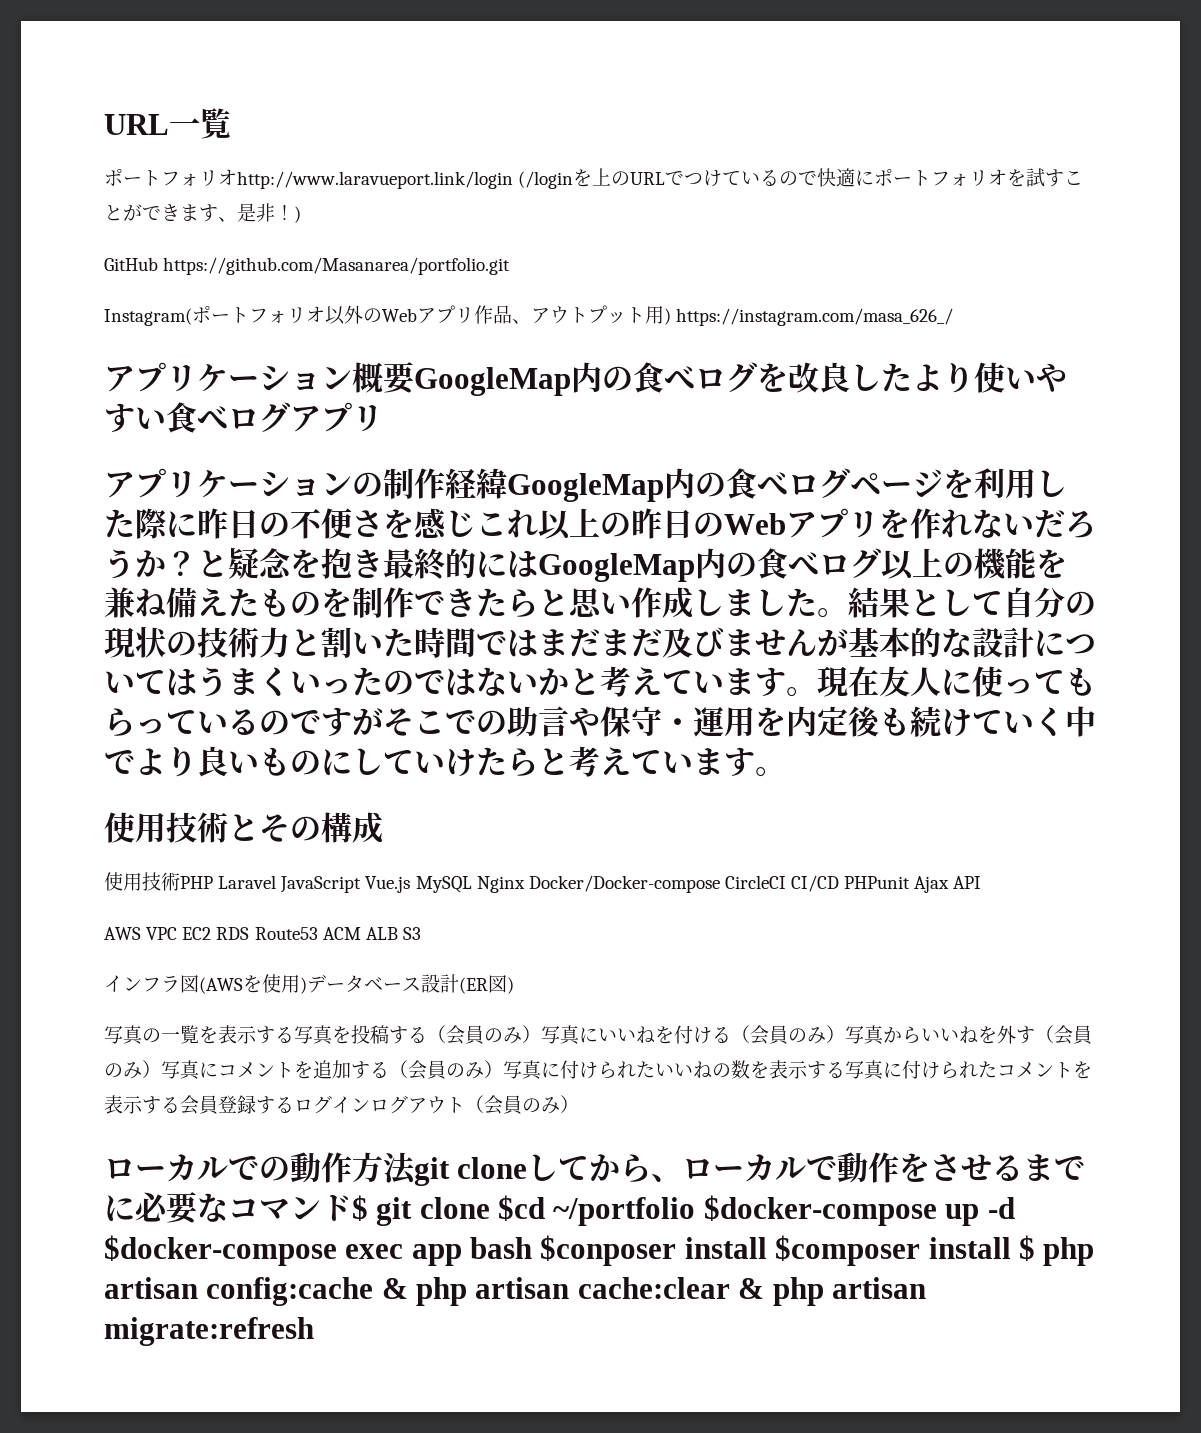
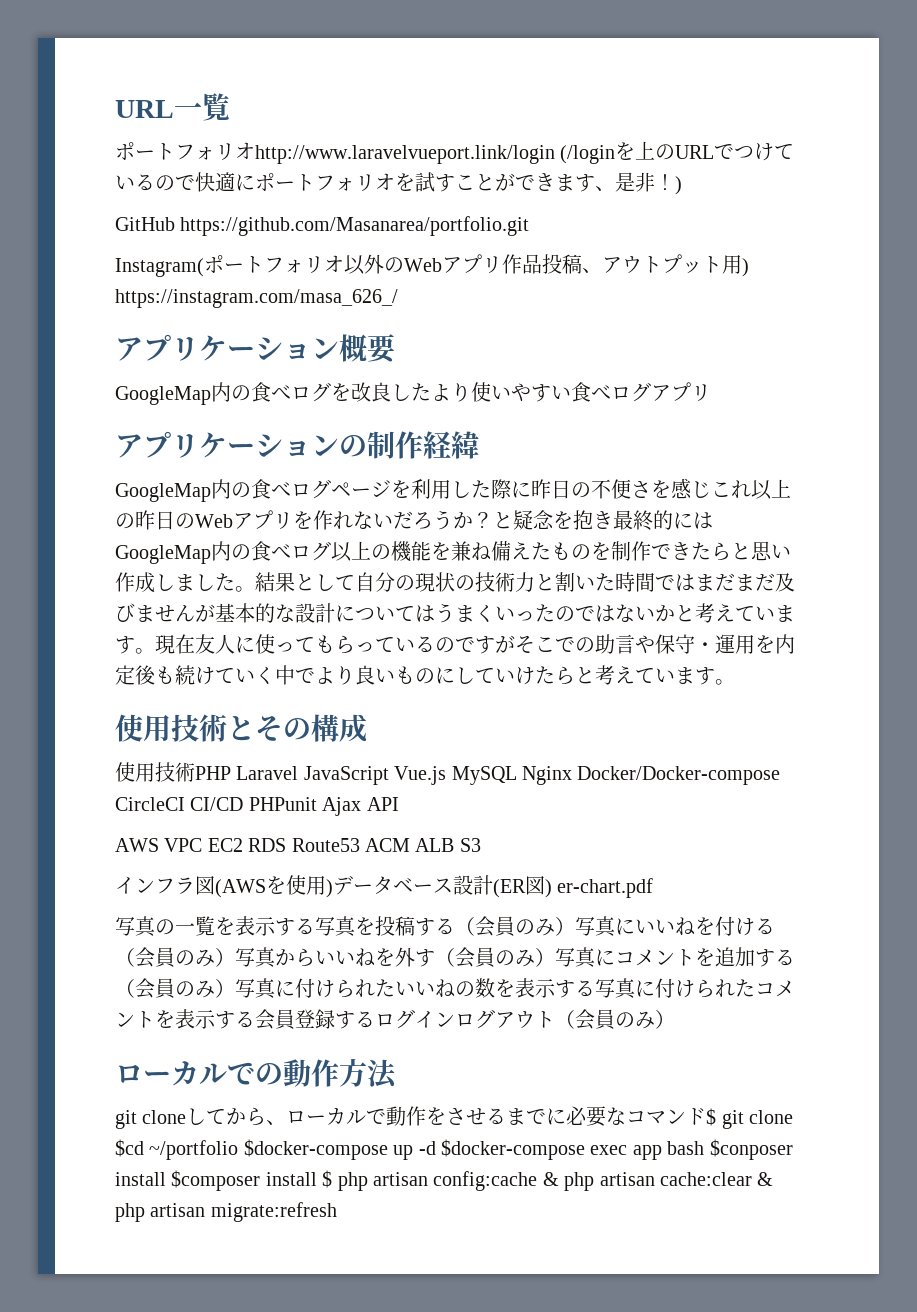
- ポートフォリオhttp://www.laravueport.link/login (/loginを上のURLでつけているので快適にポートフォリオを試すことができます、是非！)
+ ポートフォリオhttp://www.laravelvueport.link/login (/loginを上のURLでつけているので快適にポートフォリオを試すことができます、是非！)
- Instagram(ポートフォリオ以外のWebアプリ作品、アウトプット用) https://instagram.com/masa_626_/
+ Instagram(ポートフォリオ以外のWebアプリ作品投稿、アウトプット用) https://instagram.com/masa_626_/
- アプリケーション概要GoogleMap内の食べログを改良したより使いやすい食べログアプリ
+ アプリケーション概要
+ GoogleMap内の食べログを改良したより使いやすい食べログアプリ
- アプリケーションの制作経緯GoogleMap内の食べログページを利用した際に昨日の不便さを感じこれ以上の昨日のWebアプリを作れないだろうか？
+ アプリケーションの制作経緯
+ GoogleMap内の食べログページを利用した際に昨日の不便さを感じこれ以上の昨日のWebアプリを作れないだろうか？
- インフラ図(AWSを使用)データベース設計(ER図)
+ インフラ図(AWSを使用)データベース設計(ER図) er-chart.pdf
- ローカルでの動作方法git cloneしてから、ローカルで動作をさせるまでに必要なコマンド$ git clone $cd ~/portfolio $docker-compose up -d $docker-compose exec app bash $conposer install $composer install $ php artisan config:cache & php artisan cache:clear & php artisan migrate:refresh
+ ローカルでの動作方法
+ git cloneしてから、ローカルで動作をさせるまでに必要なコマンド$ git clone $cd ~/portfolio $docker-compose up -d $docker-compose exec app bash $conposer install $composer install $ php artisan config:cache & php artisan cache:clear & php artisan migrate:refresh

